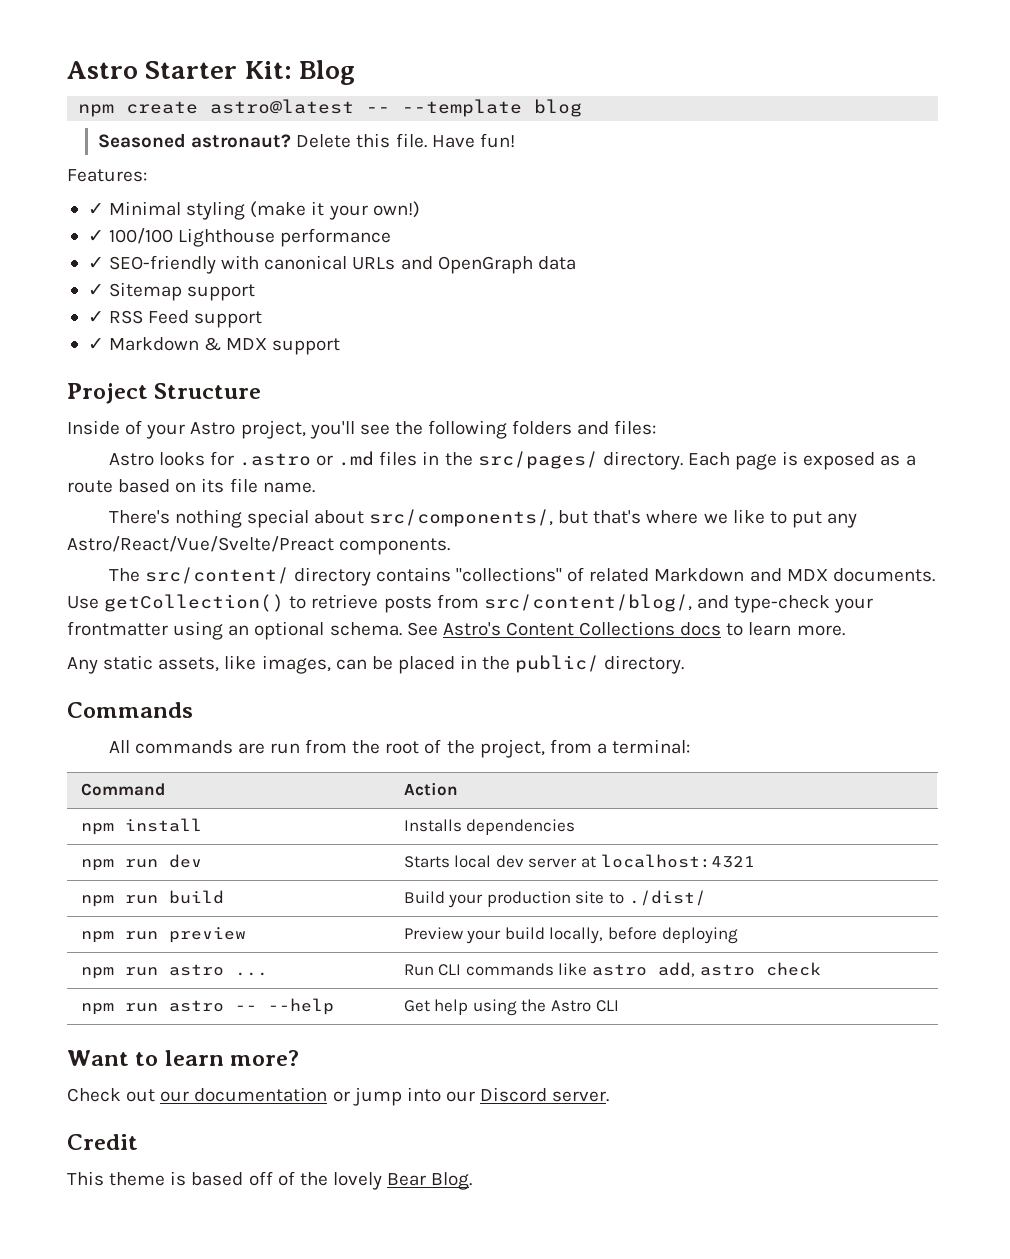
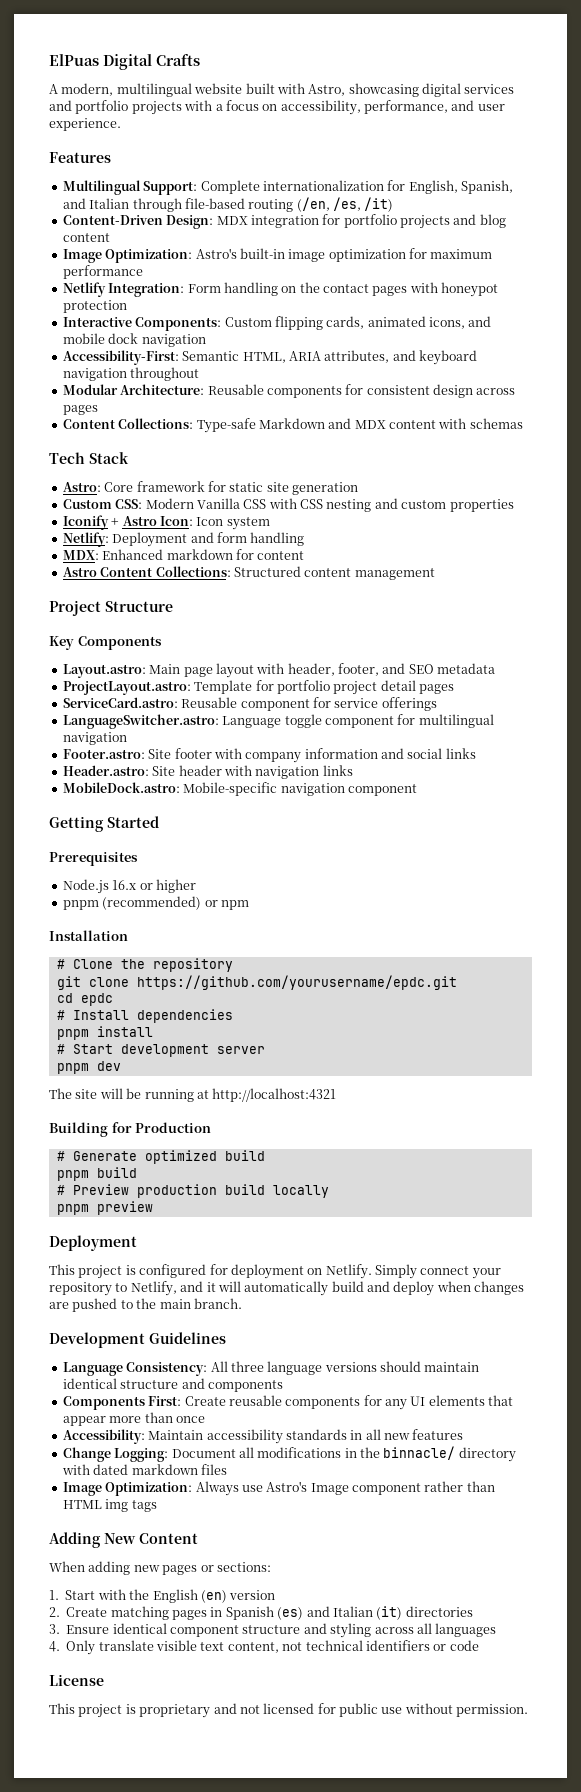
- Astro Starter Kit: Blog
- npm create astro@latest -- --template blog
- Seasoned astronaut? Delete this file. Have fun!
- Features:
- ✓ Minimal styling (make it your own!)
- ✓ 100/100 Lighthouse performance
- ✓ SEO-friendly with canonical URLs and OpenGraph data
- ✓ Sitemap support
- ✓ RSS Feed support
- ✓ Markdown & MDX support
+ ElPuas Digital Crafts
+ A modern, multilingual website built with Astro, showcasing digital services and portfolio projects with a focus on accessibility, performance, and user experience.
+ Features
+ Multilingual Support: Complete internationalization for English, Spanish, and Italian through file-based routing (/en, /es, /it)
+ Content-Driven Design: MDX integration for portfolio projects and blog content
+ Image Optimization: Astro's built-in image optimization for maximum performance
+ Netlify Integration: Form handling on the contact pages with honeypot protection
+ Interactive Components: Custom flipping cards, animated icons, and mobile dock navigation
+ Accessibility-First: Semantic HTML, ARIA attributes, and keyboard navigation throughout
+ Modular Architecture: Reusable components for consistent design across pages
+ Content Collections: Type-safe Markdown and MDX content with schemas
+ Tech Stack
+ Astro: Core framework for static site generation
+ Custom CSS: Modern Vanilla CSS with CSS nesting and custom properties
+ Iconify + Astro Icon: Icon system
+ Netlify: Deployment and form handling
+ MDX: Enhanced markdown for content
+ Astro Content Collections: Structured content management
  Project Structure
- Inside of your Astro project, you'll see the following folders and files:
- Astro looks for .astro or .md files in the src/pages/ directory. Each page is exposed as a route based on its file name.
- There's nothing special about src/components/, but that's where we like to put any Astro/React/Vue/Svelte/Preact components.
- The src/content/ directory contains "collections" of related Markdown and MDX documents. Use getCollection() to retrieve posts from src/content/blog/, and type-check your frontmatter using an optional schema. See Astro's Content Collections docs to learn more.
- Any static assets, like images, can be placed in the public/ directory.
- Commands
- All commands are run from the root of the project, from a terminal:
- Command | Action
- npm install | Installs dependencies
- npm run dev | Starts local dev server at localhost:4321
- npm run build | Build your production site to ./dist/
- npm run preview | Preview your build locally, before deploying
- npm run astro ... | Run CLI commands like astro add, astro check
- npm run astro -- --help | Get help using the Astro CLI
- Want to learn more?
- Check out our documentation or jump into our Discord server.
- Credit
- This theme is based off of the lovely Bear Blog.
+ Key Components
+ Layout.astro: Main page layout with header, footer, and SEO metadata
+ ProjectLayout.astro: Template for portfolio project detail pages
+ ServiceCard.astro: Reusable component for service offerings
+ LanguageSwitcher.astro: Language toggle component for multilingual navigation
+ Footer.astro: Site footer with company information and social links
+ Header.astro: Site header with navigation links
+ MobileDock.astro: Mobile-specific navigation component
+ Getting Started
+ Prerequisites
+ Node.js 16.x or higher
+ pnpm (recommended) or npm
+ Installation
+ # Clone the repository
+ git clone https://github.com/yourusername/epdc.git
+ cd epdc
+ # Install dependencies
+ pnpm install
+ # Start development server
+ pnpm dev
+ The site will be running at http://localhost:4321
+ Building for Production
+ # Generate optimized build
+ pnpm build
+ # Preview production build locally
+ pnpm preview
+ Deployment
+ This project is configured for deployment on Netlify. Simply connect your repository to Netlify, and it will automatically build and deploy when changes are pushed to the main branch.
+ Development Guidelines
+ Language Consistency: All three language versions should maintain identical structure and components
+ Components First: Create reusable components for any UI elements that appear more than once
+ Accessibility: Maintain accessibility standards in all new features
+ Change Logging: Document all modifications in the binnacle/ directory with dated markdown files
+ Image Optimization: Always use Astro's Image component rather than HTML img tags
+ Adding New Content
+ When adding new pages or sections:
+ 1. Start with the English (en) version
+ 2. Create matching pages in Spanish (es) and Italian (it) directories
+ 3. Ensure identical component structure and styling across all languages
+ 4. Only translate visible text content, not technical identifiers or code
+ License
+ This project is proprietary and not licensed for public use without permission.

